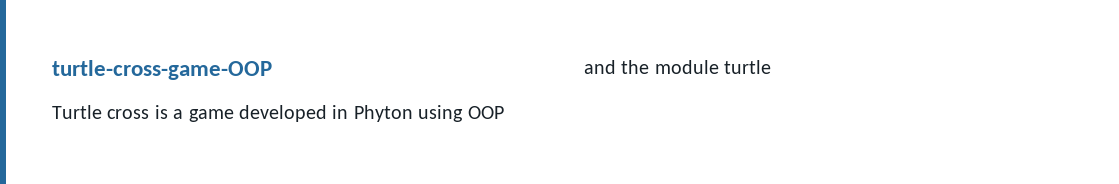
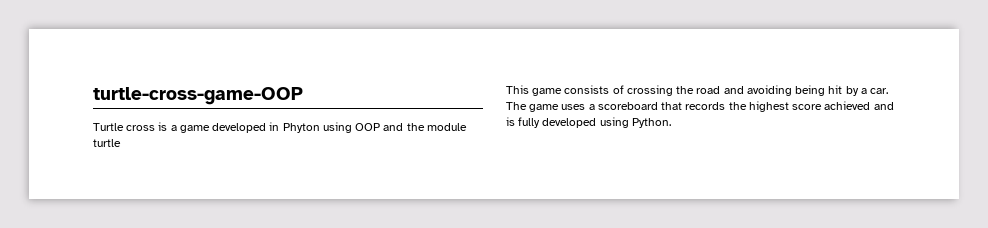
+ This game consists of crossing the road and avoiding being hit by a car. The game uses a scoreboard that records the highest score achieved and is fully developed using Python.

